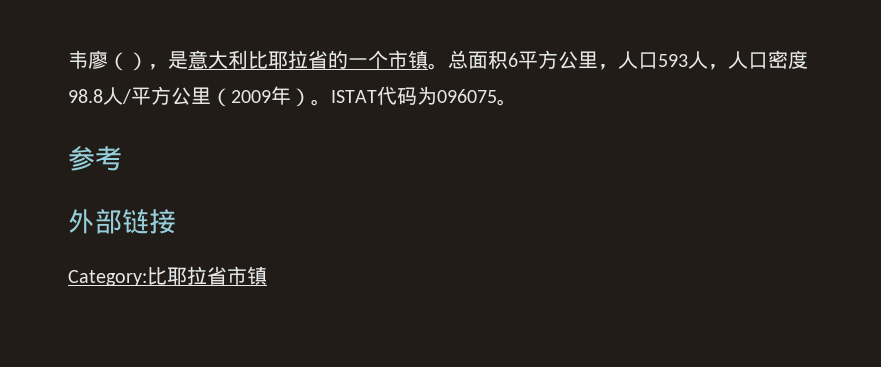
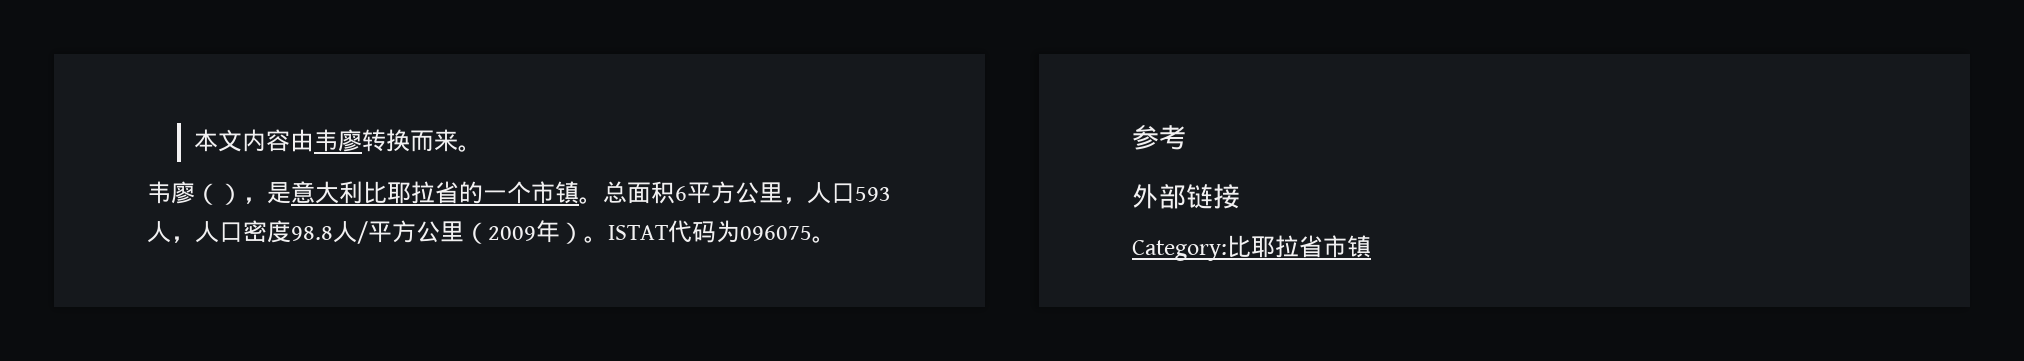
+ 本文内容由韦廖转换而来。

